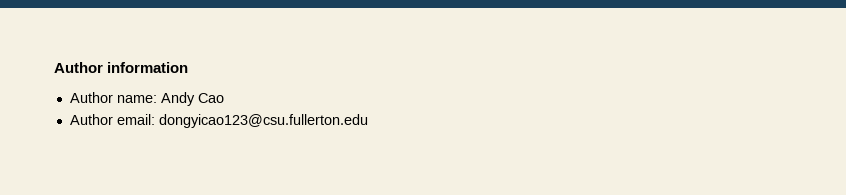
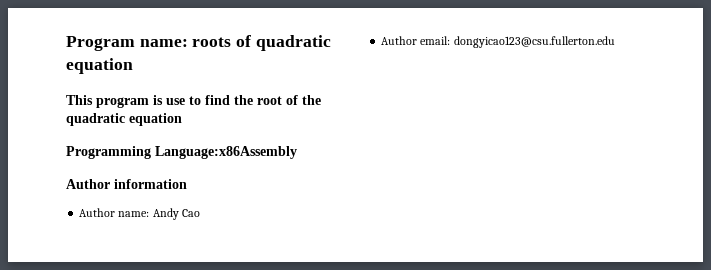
+ Program name: roots of quadratic equation
+ This program is use to find the root of the quadratic equation
+ Programming Language:x86Assembly

